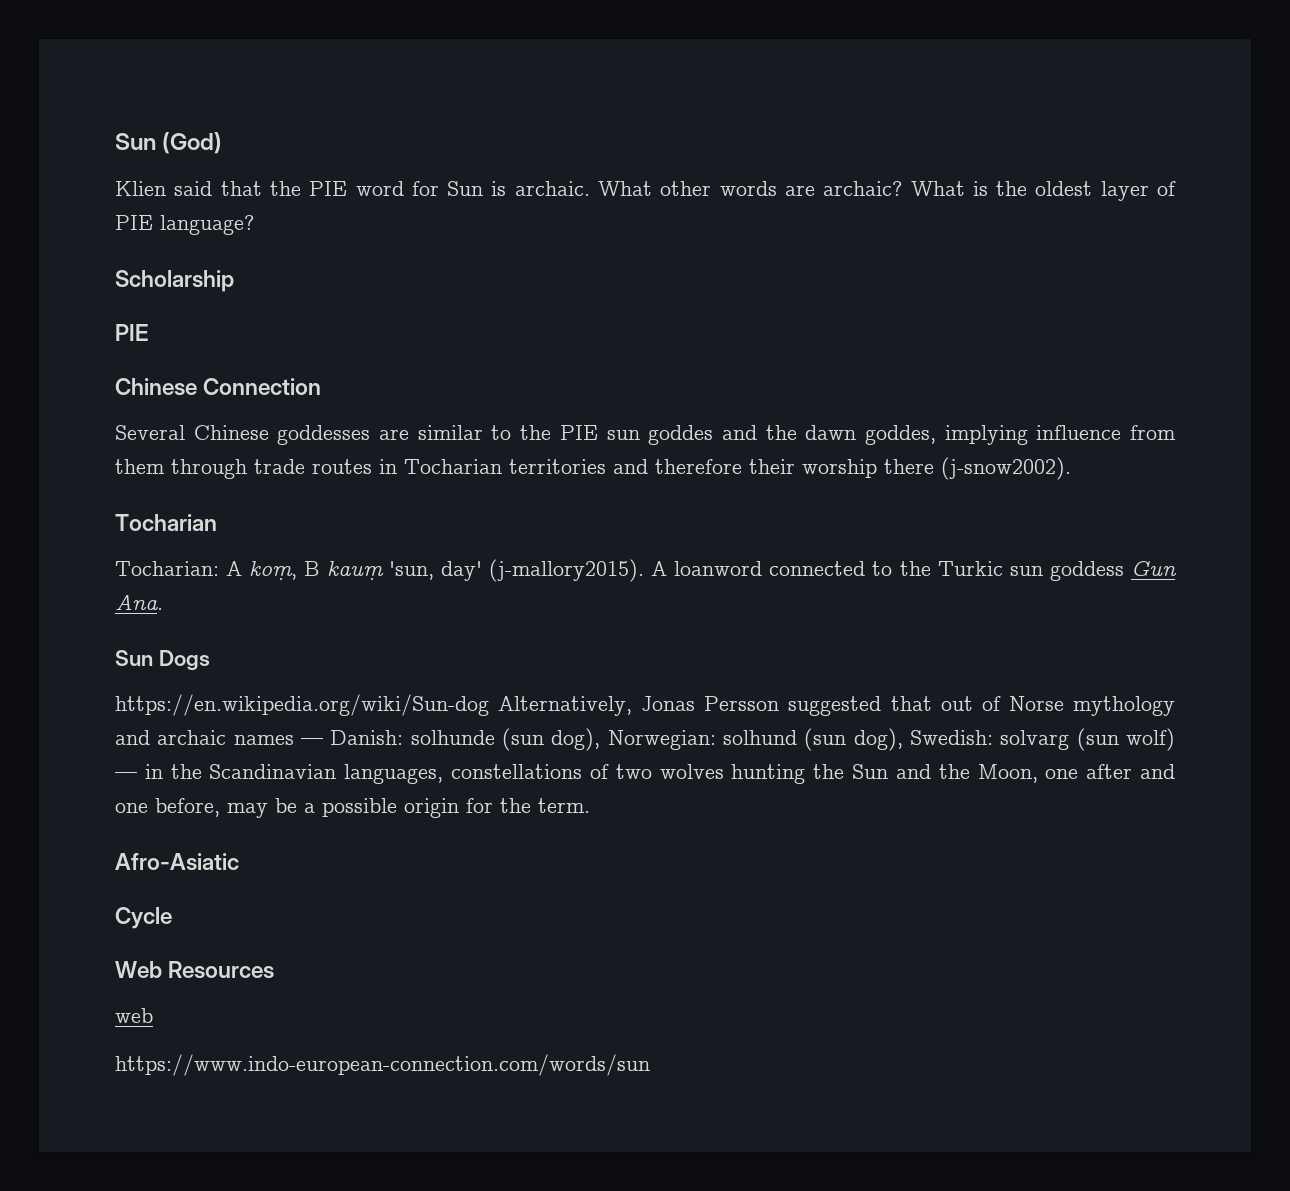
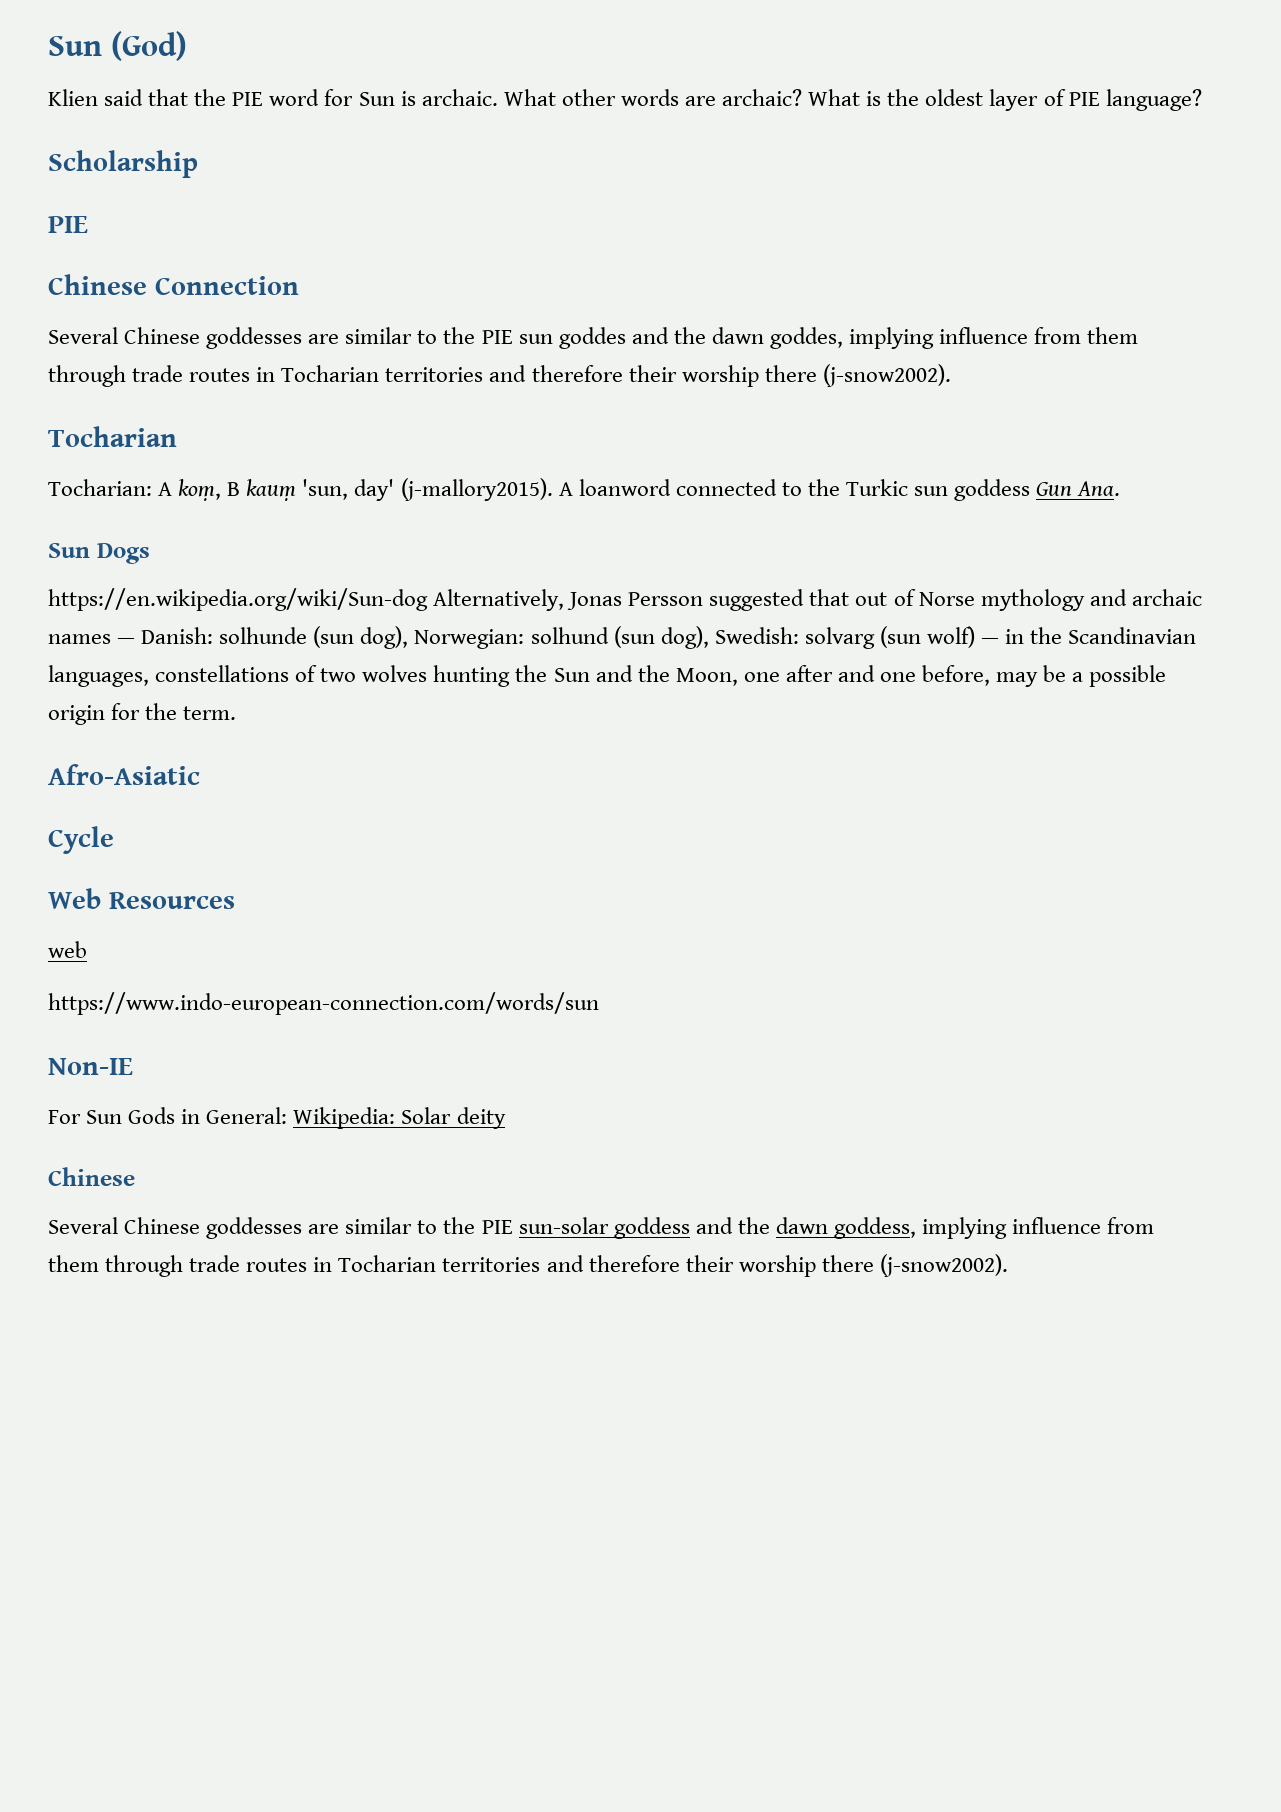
+ Non-IE
+ For Sun Gods in General: Wikipedia: Solar deity
+ Chinese
+ Several Chinese goddesses are similar to the PIE sun-solar goddess and the dawn goddess, implying influence from them through trade routes in Tocharian territories and therefore their worship there (j-snow2002).

